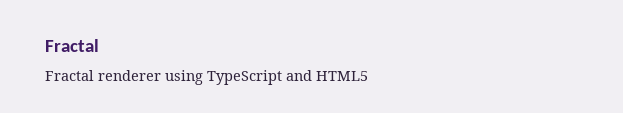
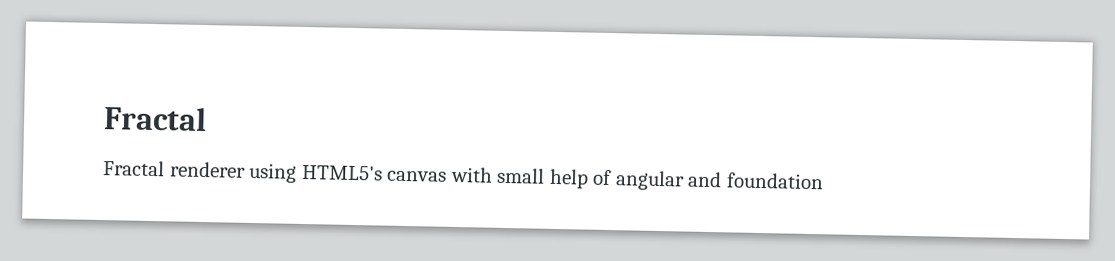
- Fractal renderer using TypeScript and HTML5
+ Fractal renderer using HTML5's canvas with small help of angular and foundation

